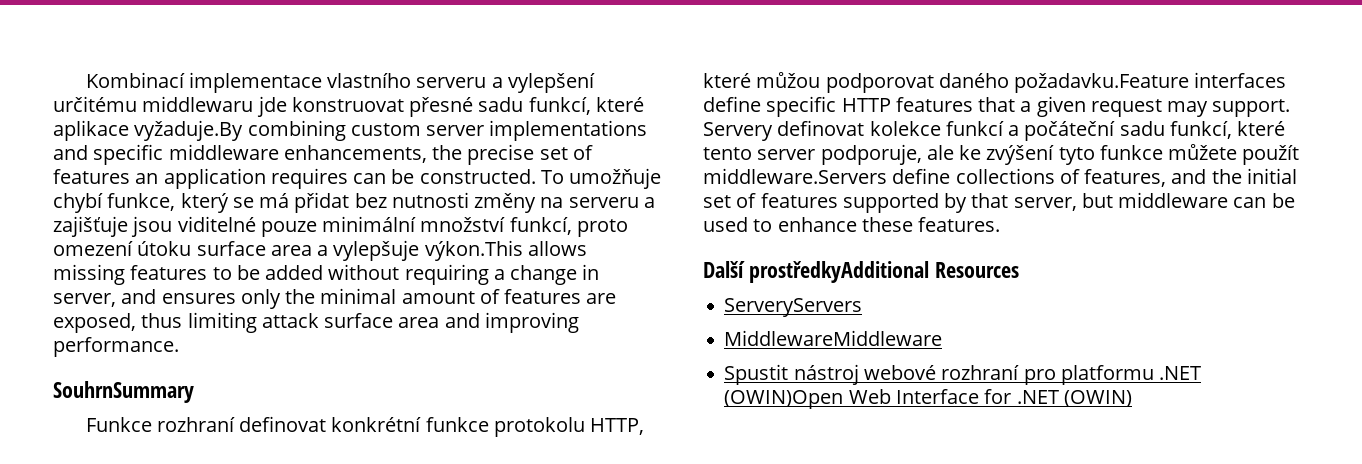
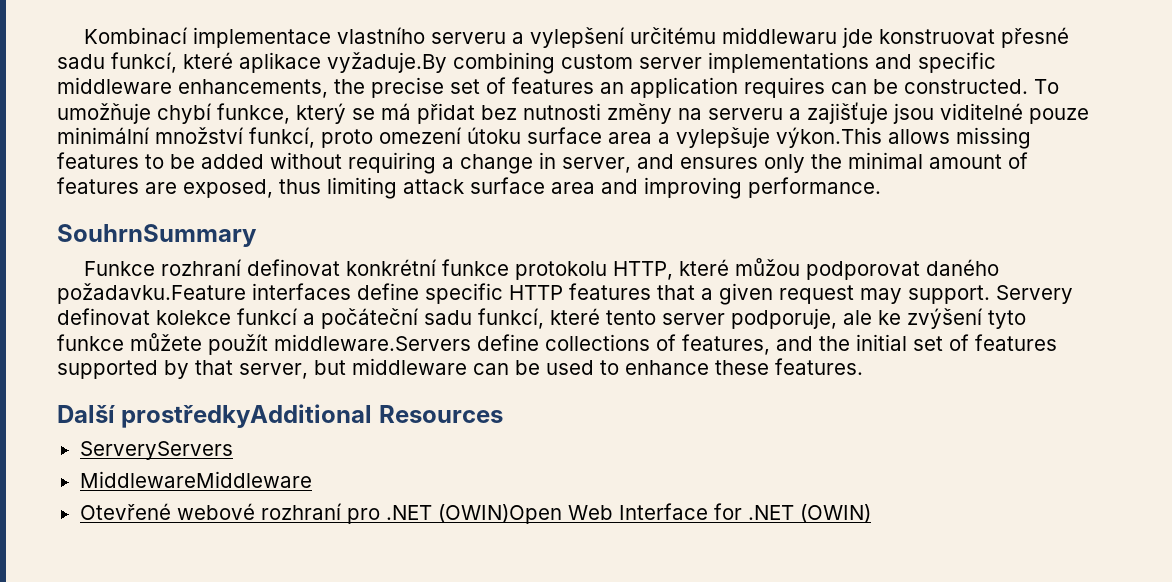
- Spustit nástroj webové rozhraní pro platformu .NET (OWIN)Open Web Interface for .NET (OWIN)
+ Otevřené webové rozhraní pro .NET (OWIN)Open Web Interface for .NET (OWIN)

